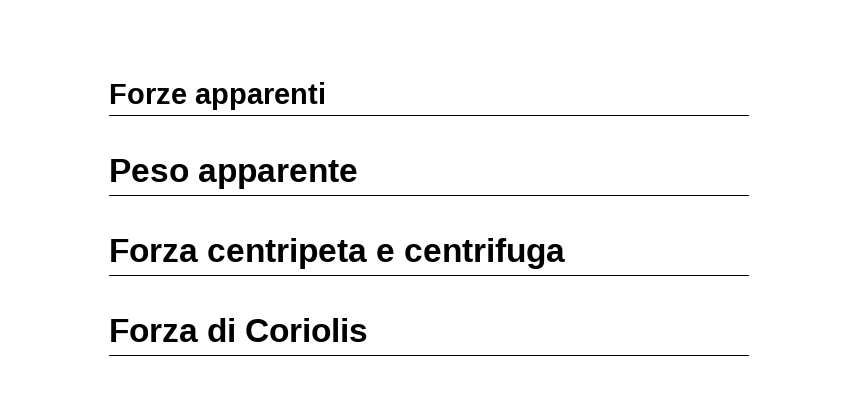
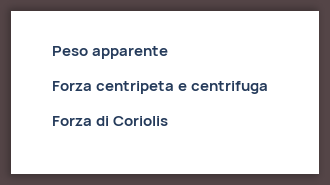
- Forze apparenti

